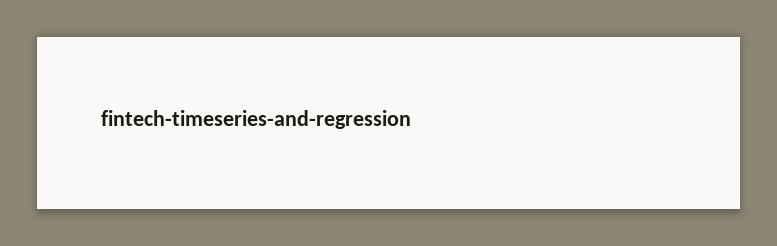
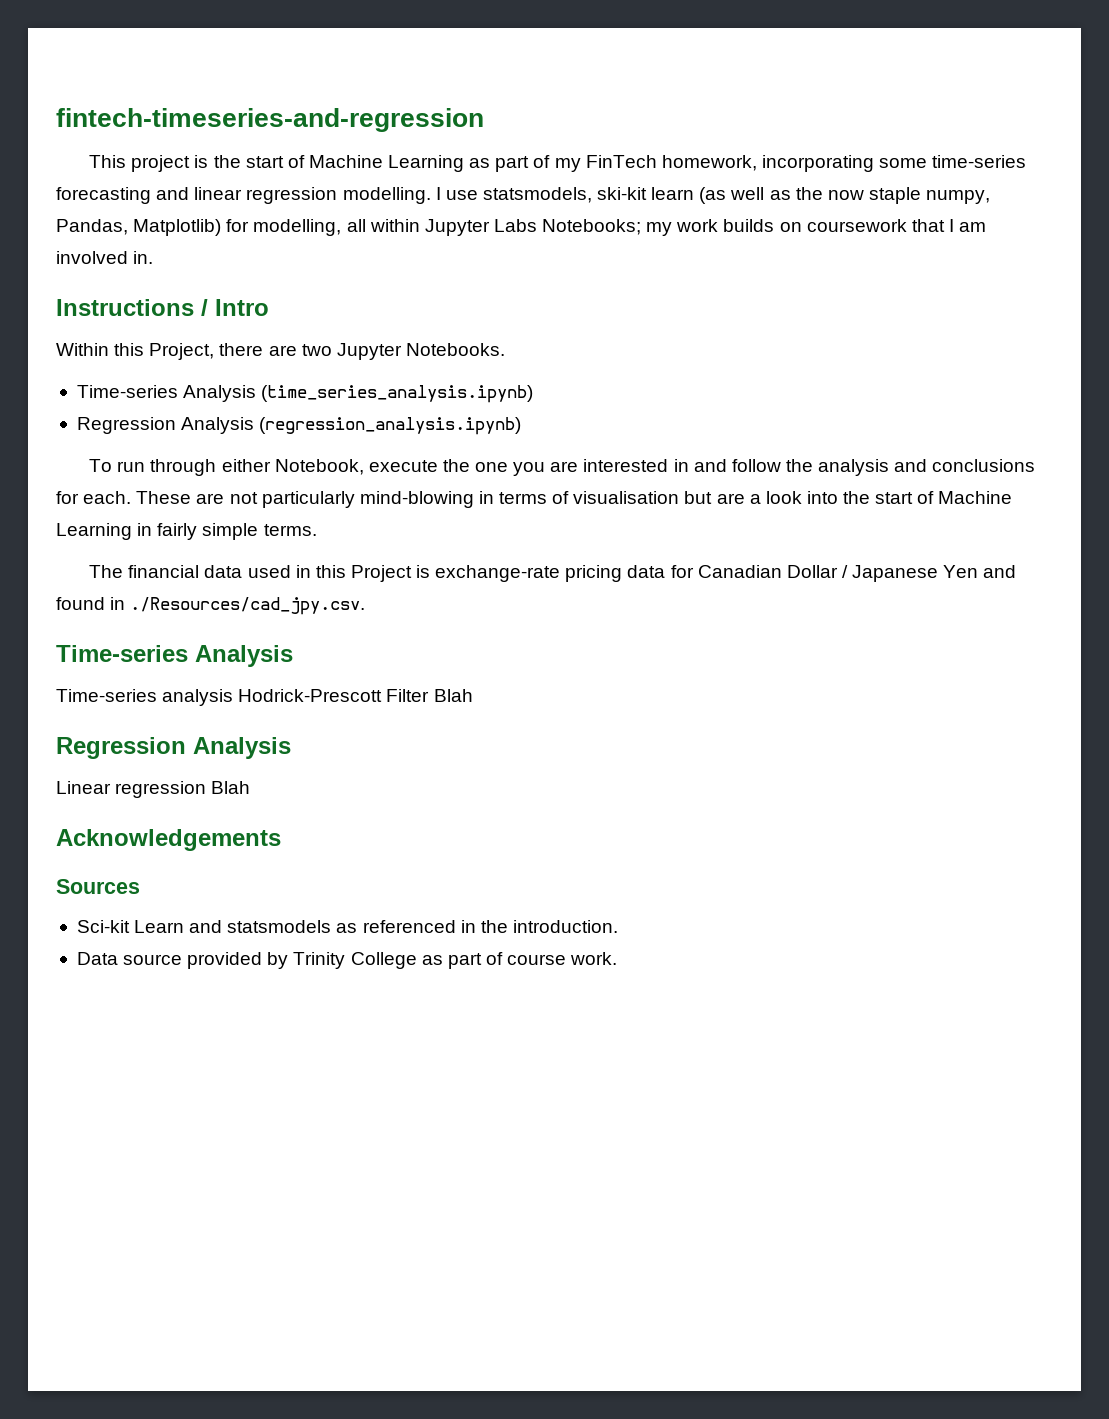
+ This project is the start of Machine Learning as part of my FinTech homework, incorporating some time-series forecasting and linear regression modelling. I use statsmodels, ski-kit learn (as well as the now staple numpy, Pandas, Matplotlib) for modelling, all within Jupyter Labs Notebooks; my work builds on coursework that I am involved in.
+ Instructions / Intro
+ Within this Project, there are two Jupyter Notebooks.
+ Time-series Analysis (time_series_analysis.ipynb)
+ Regression Analysis (regression_analysis.ipynb)
+ To run through either Notebook, execute the one you are interested in and follow the analysis and conclusions for each. These are not particularly mind-blowing in terms of visualisation but are a look into the start of Machine Learning in fairly simple terms.
+ The financial data used in this Project is exchange-rate pricing data for Canadian Dollar / Japanese Yen and found in ./Resources/cad_jpy.csv.
+ Time-series Analysis
+ Time-series analysis Hodrick-Prescott Filter Blah
+ Regression Analysis
+ Linear regression Blah
+ Acknowledgements
+ Sources
+ Sci-kit Learn and statsmodels as referenced in the introduction.
+ Data source provided by Trinity College as part of course work.

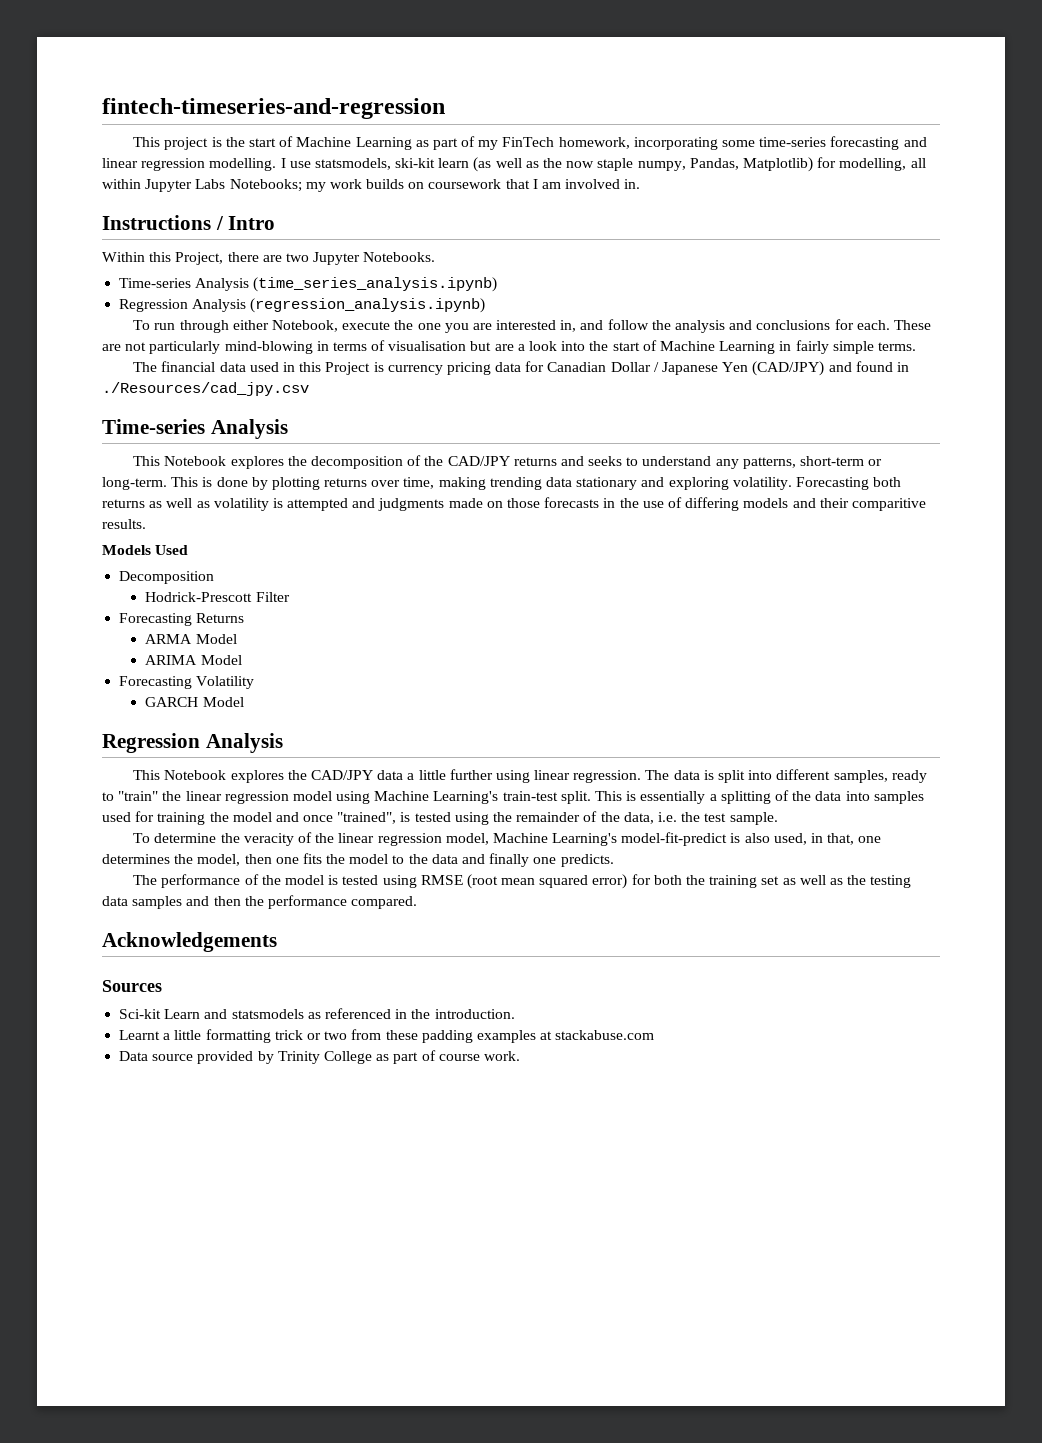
- To run through either Notebook, execute the one you are interested in and follow the analysis and conclusions for each.
+ To run through either Notebook, execute the one you are interested in, and follow the analysis and conclusions for each.
- The financial data used in this Project is exchange-rate pricing data for Canadian Dollar / Japanese Yen and found in ./Resources/cad_jpy.csv.
+ The financial data used in this Project is currency pricing data for Canadian Dollar / Japanese Yen (CAD/JPY) and found in ./Resources/cad_jpy.csv
- Time-series analysis Hodrick-Prescott Filter Blah
+ This Notebook explores the decomposition of the CAD/JPY returns and seeks to understand any patterns, short-term or long-term. This is done by plotting returns over time, making trending data stationary and exploring volatility. Forecasting both returns as well as volatility is attempted and judgments made on those forecasts in the use of differing models and their comparitive results.
+ Models Used
+ Decomposition
+ Hodrick-Prescott Filter
+ Forecasting Returns
+ ARMA Model
+ ARIMA Model
+ Forecasting Volatility
+ GARCH Model
  Regression Analysis
- Linear regression Blah
+ This Notebook explores the CAD/JPY data a little further using linear regression. The data is split into different samples, ready to "train" the linear regression model using Machine Learning's train-test split. This is essentially a splitting of the data into samples used for training the model and once "trained", is tested using the remainder of the data, i.e. the test sample.
+ To determine the veracity of the linear regression model, Machine Learning's model-fit-predict is also used, in that, one determines the model, then one fits the model to the data and finally one predicts.
+ The performance of the model is tested using RMSE (root mean squared error) for both the training set as well as the testing data samples and then the performance compared.
+ Learnt a little formatting trick or two from these padding examples at stackabuse.com

